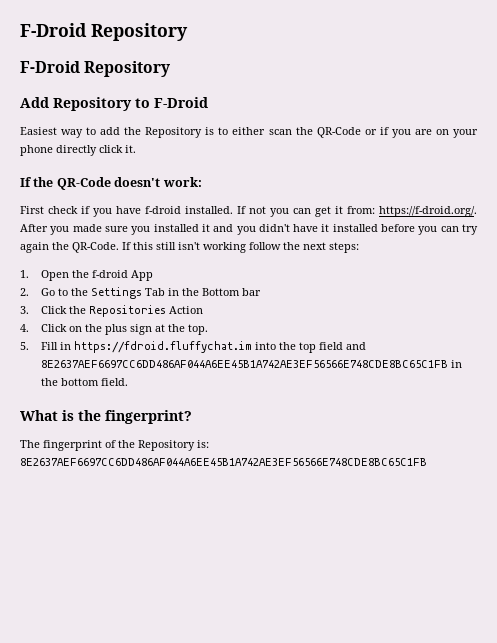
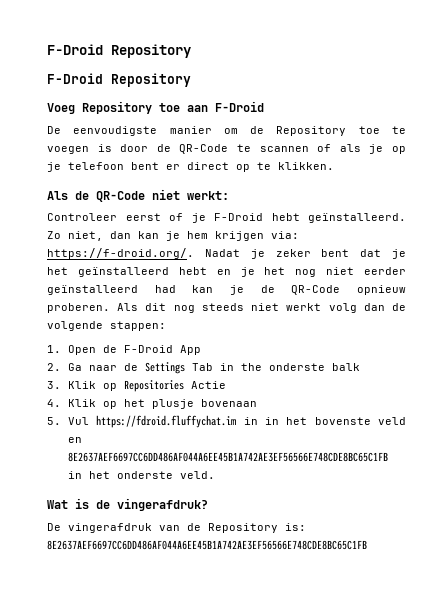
- Add Repository to F-Droid
- Easiest way to add the Repository is to either scan the QR-Code or if you are on your phone directly click it.
- If the QR-Code doesn't work:
- First check if you have f-droid installed. If not you can get it from: https://f-droid.org/. After you made sure you installed it and you didn't have it installed before you can try again the QR-Code. If this still isn't working follow the next steps:
+ Voeg Repository toe aan F-Droid
+ De eenvoudigste manier om de Repository toe te voegen is door de QR-Code te scannen of als je op je telefoon bent er direct op te klikken.
+ Als de QR-Code niet werkt:
+ Controleer eerst of je F-Droid hebt geïnstalleerd. Zo niet, dan kan je hem krijgen via: https://f-droid.org/. Nadat je zeker bent dat je het geïnstalleerd hebt en je het nog niet eerder geïnstalleerd had kan je de QR-Code opnieuw proberen. Als dit nog steeds niet werkt volg dan de volgende stappen:
- 1. Open the f-droid App
+ 1. Open de F-Droid App
- 2. Go to the Settings Tab in the Bottom bar
+ 2. Ga naar de Settings Tab in the onderste balk
- 3. Click the Repositories Action
- 4. Click on the plus sign at the top.
- 5. Fill in https://fdroid.fluffychat.im into the top field and 8E2637AEF6697CC6DD486AF044A6EE45B1A742AE3EF56566E748CDE8BC65C1FB in the bottom field.
- What is the fingerprint?
- The fingerprint of the Repository is: 8E2637AEF6697CC6DD486AF044A6EE45B1A742AE3EF56566E748CDE8BC65C1FB
+ 3. Klik op Repositories Actie
+ 4. Klik op het plusje bovenaan
+ 5. Vul https://fdroid.fluffychat.im in in het bovenste veld en 8E2637AEF6697CC6DD486AF044A6EE45B1A742AE3EF56566E748CDE8BC65C1FB in het onderste veld.
+ Wat is de vingerafdruk?
+ De vingerafdruk van de Repository is: 8E2637AEF6697CC6DD486AF044A6EE45B1A742AE3EF56566E748CDE8BC65C1FB

